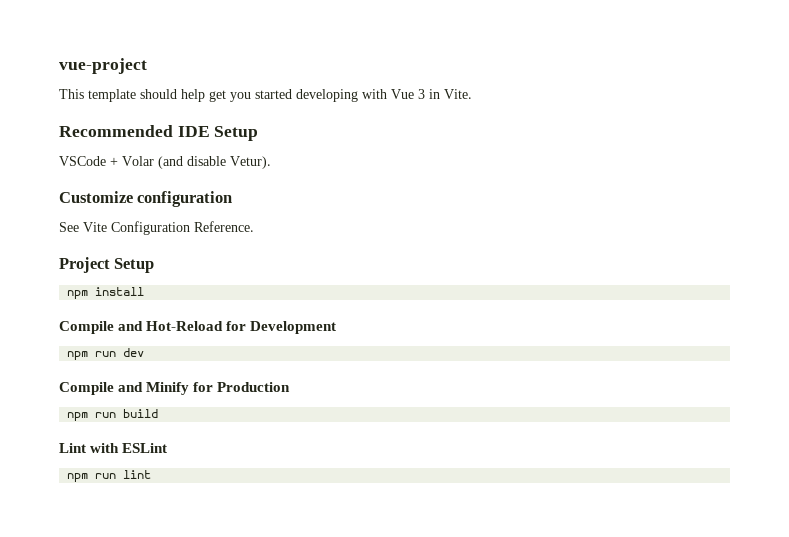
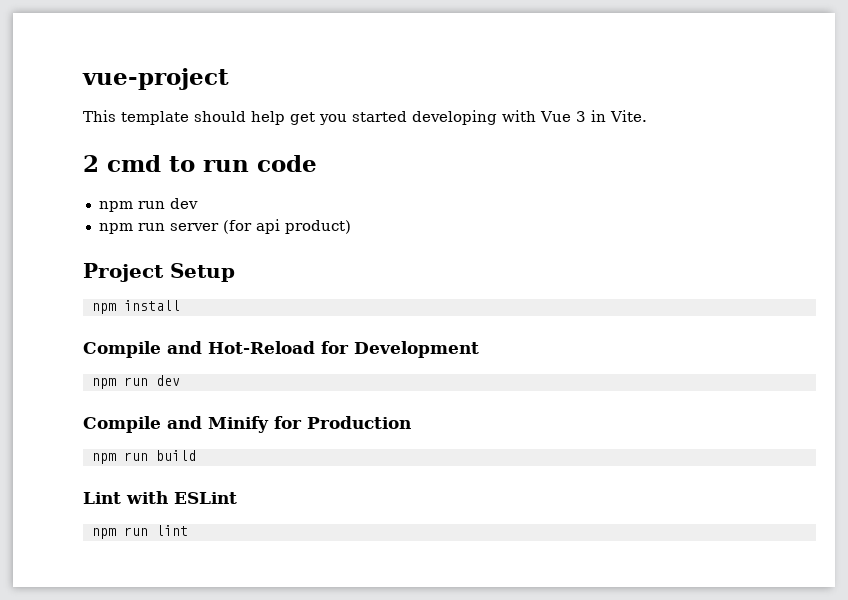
- Recommended IDE Setup
- VSCode + Volar (and disable Vetur).
- Customize configuration
- See Vite Configuration Reference.
+ 2 cmd to run code
+ npm run dev
+ npm run server (for api product)

